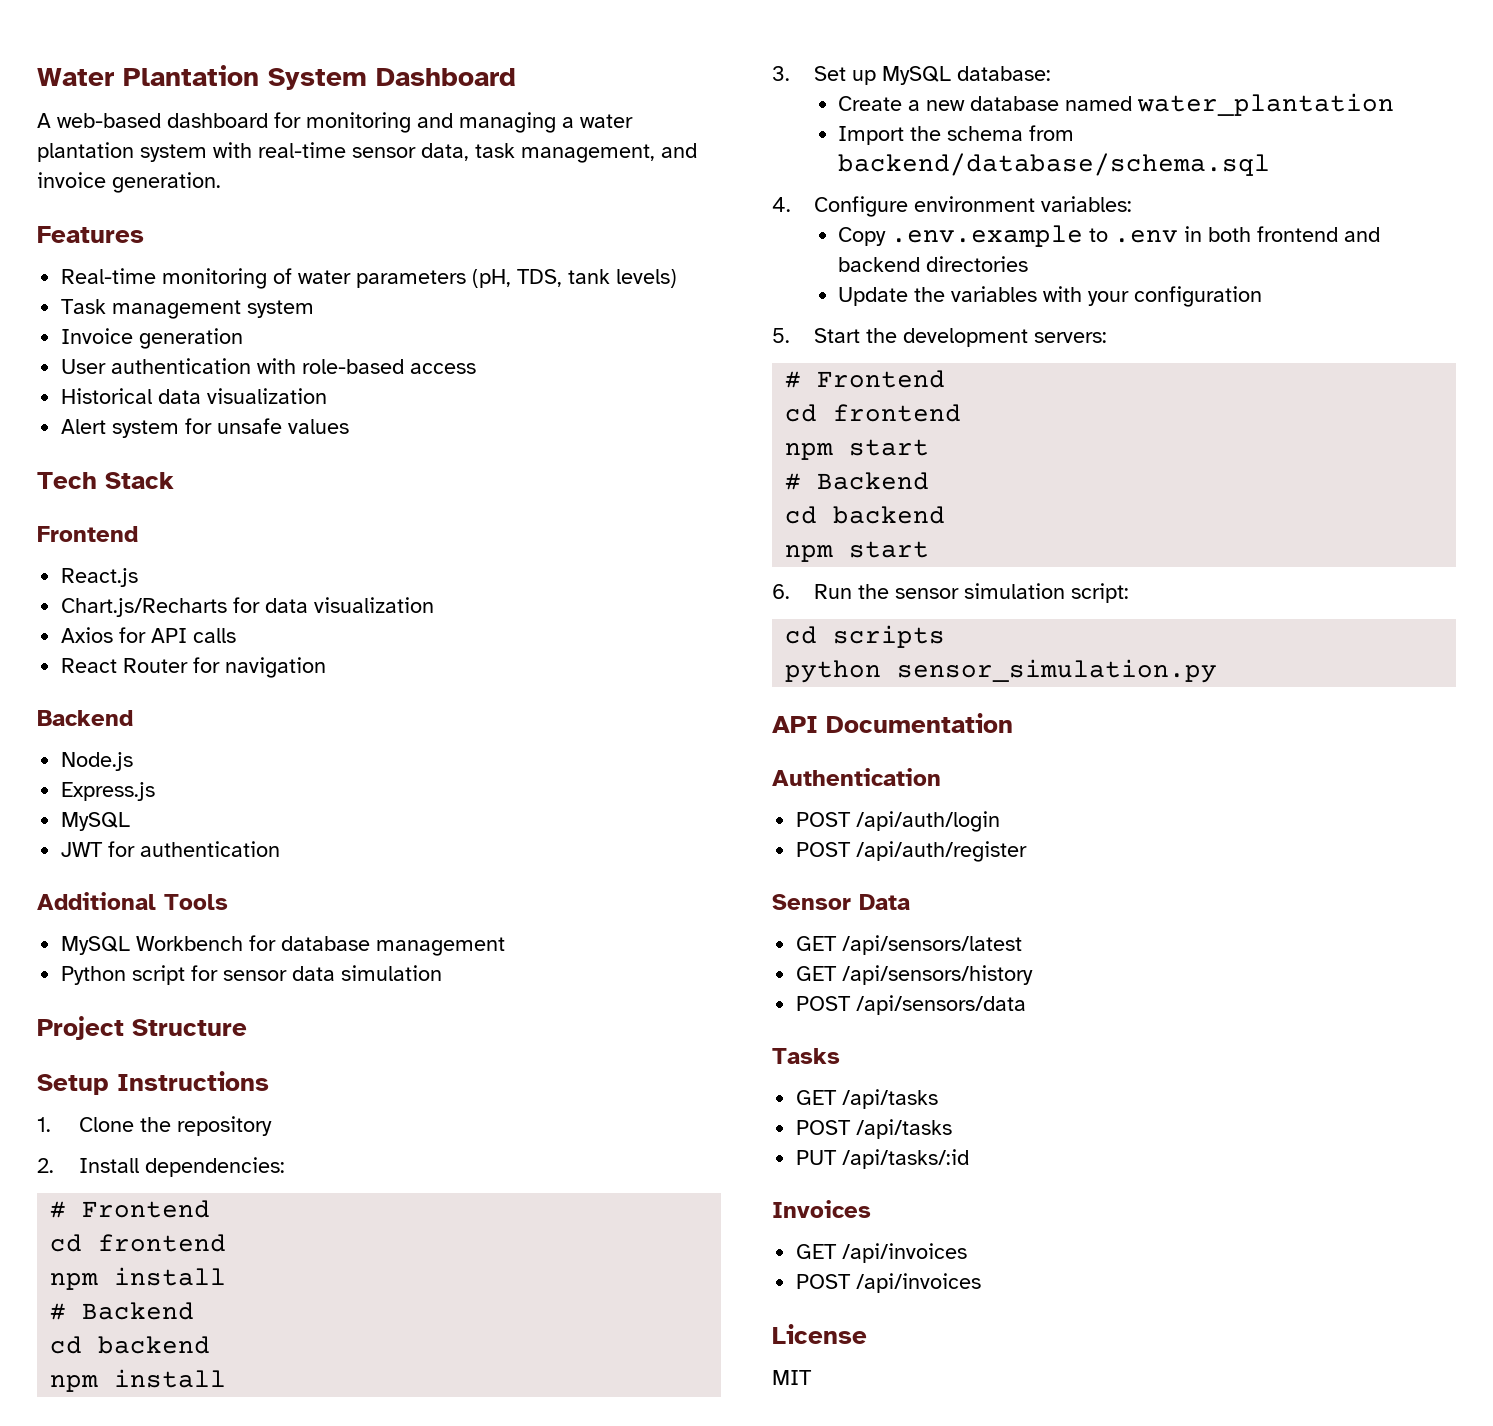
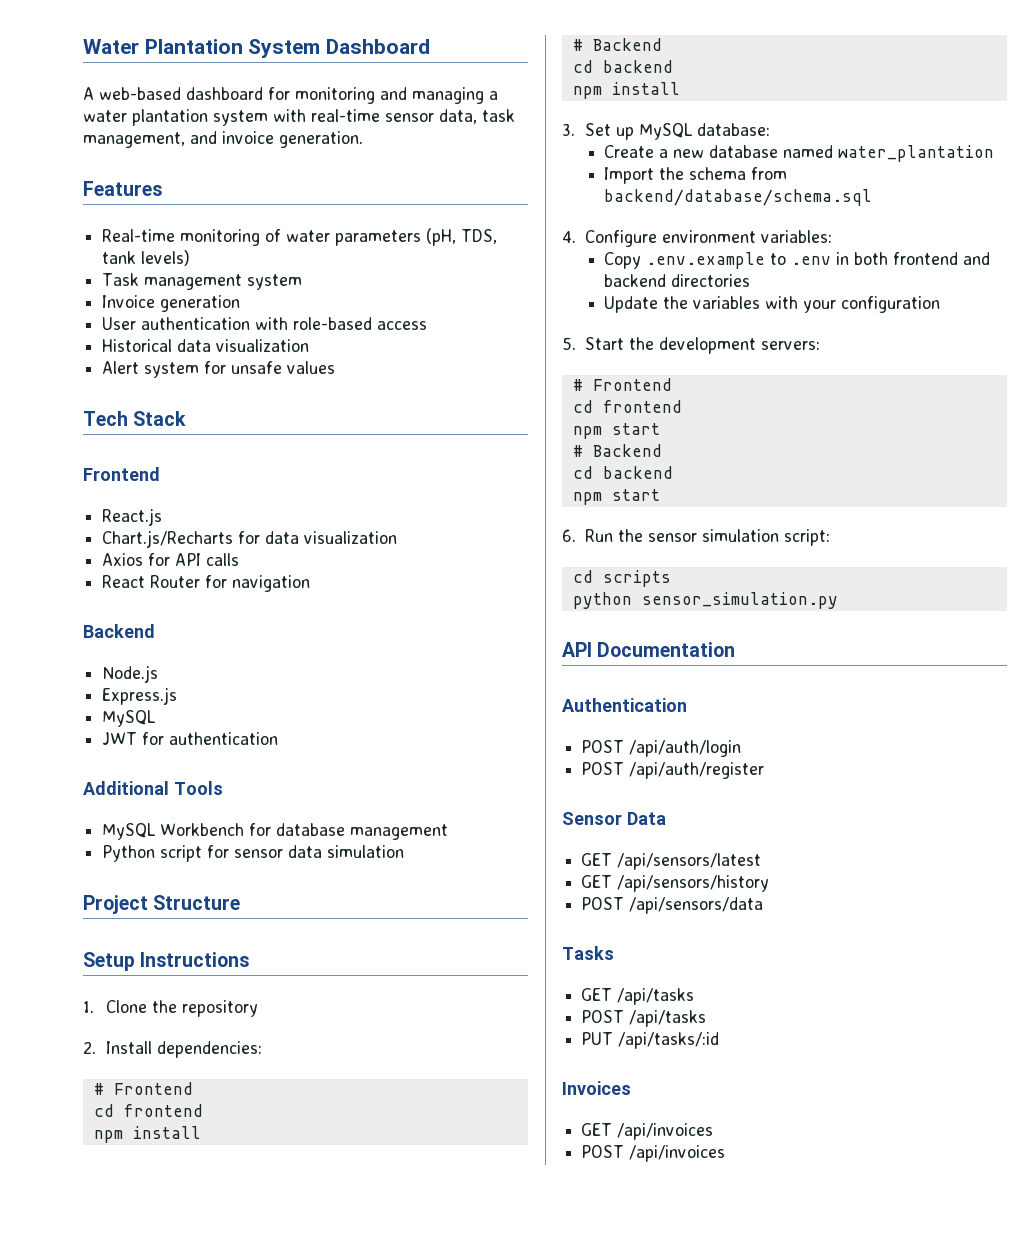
- License
- MIT

